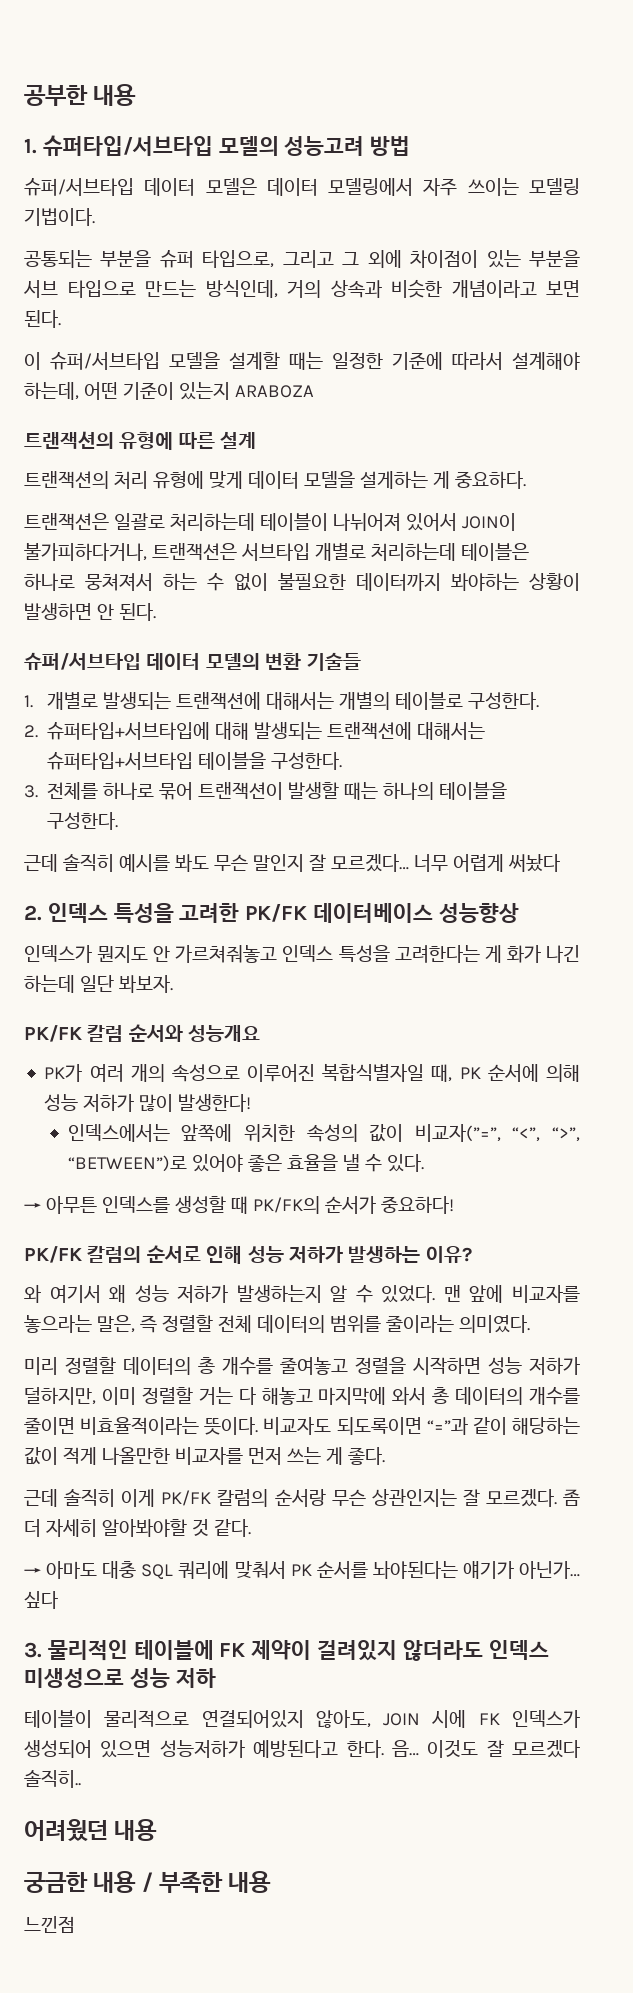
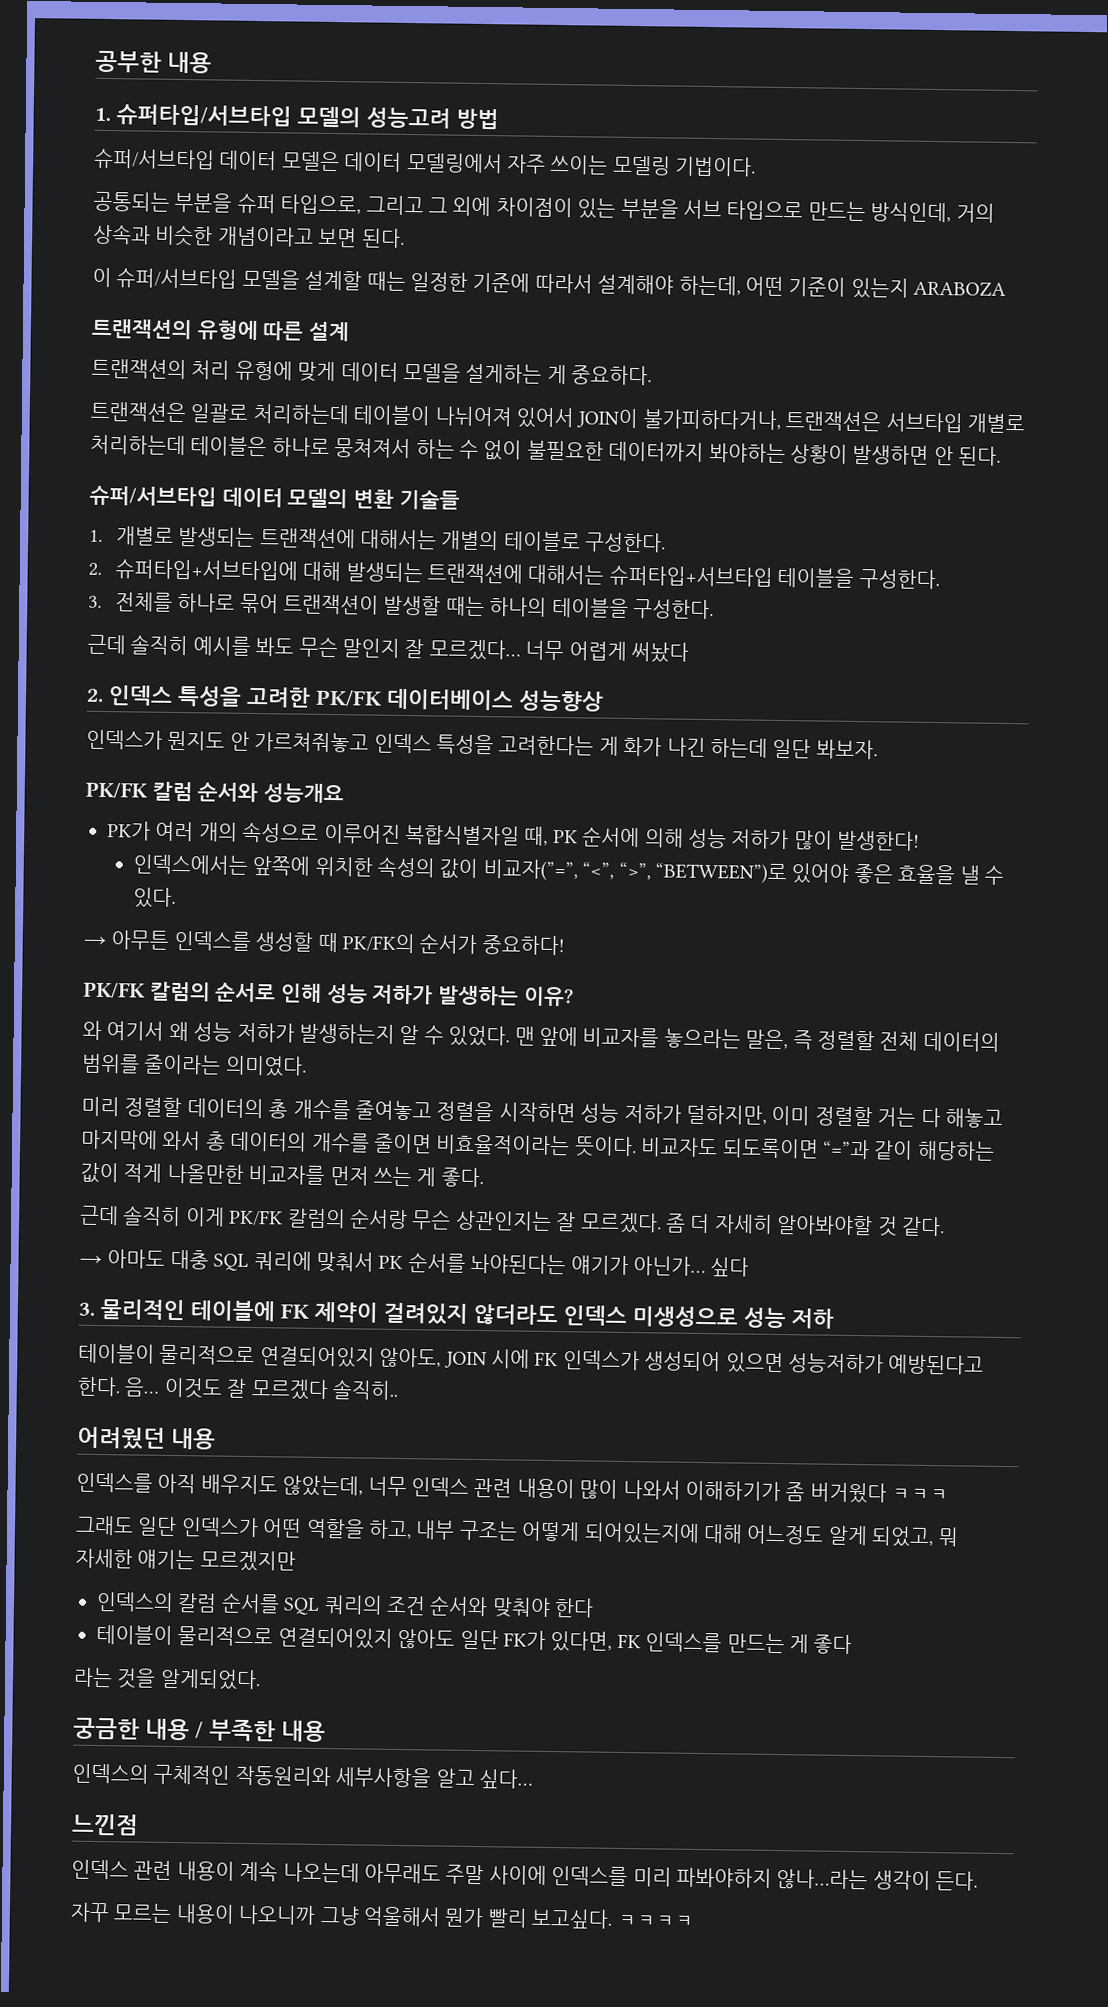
+ 인덱스를 아직 배우지도 않았는데, 너무 인덱스 관련 내용이 많이 나와서 이해하기가 좀 버거웠다 ㅋㅋㅋ
+ 그래도 일단 인덱스가 어떤 역할을 하고, 내부 구조는 어떻게 되어있는지에 대해 어느정도 알게 되었고, 뭐 자세한 얘기는 모르겠지만
+ 인덱스의 칼럼 순서를 SQL 쿼리의 조건 순서와 맞춰야 한다
+ 테이블이 물리적으로 연결되어있지 않아도 일단 FK가 있다면, FK 인덱스를 만드는 게 좋다
+ 라는 것을 알게되었다.
+ 인덱스의 구체적인 작동원리와 세부사항을 알고 싶다…
  느낀점
+ 인덱스 관련 내용이 계속 나오는데 아무래도 주말 사이에 인덱스를 미리 파봐야하지 않나…라는 생각이 든다.
+ 자꾸 모르는 내용이 나오니까 그냥 억울해서 뭔가 빨리 보고싶다. ㅋㅋㅋㅋ

